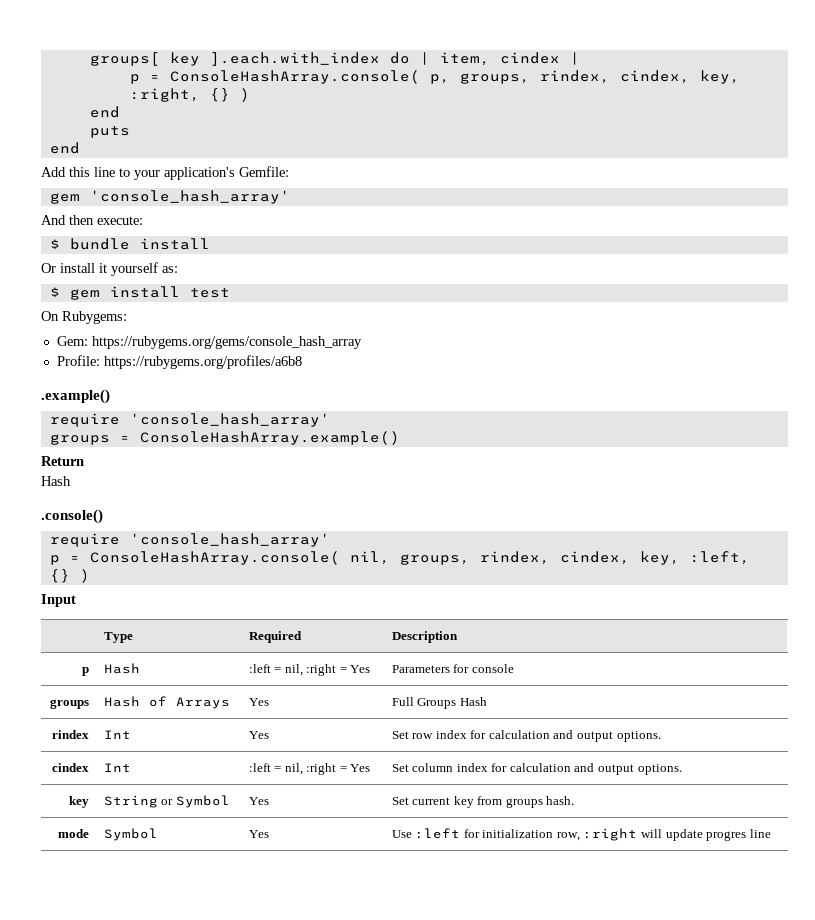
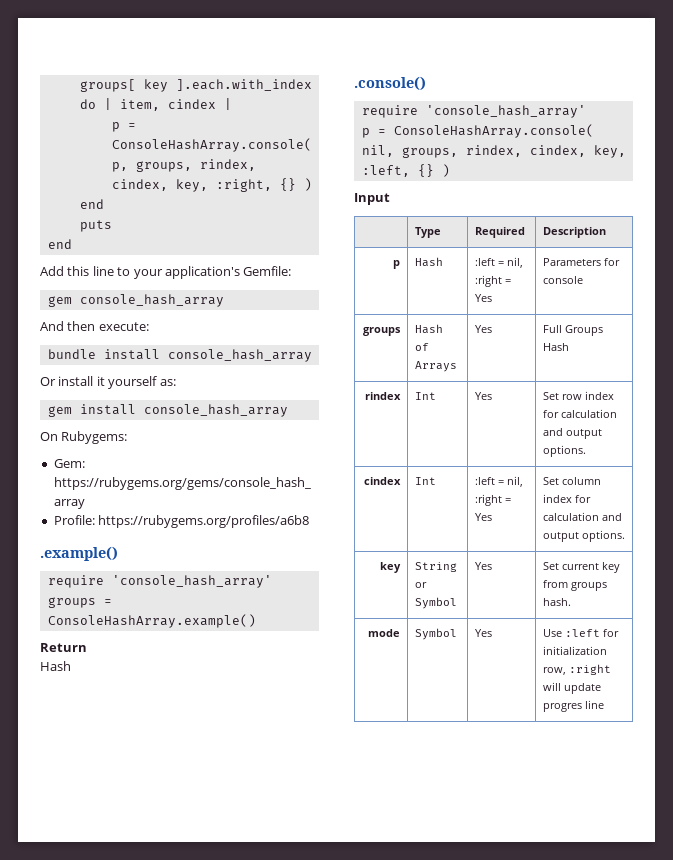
- gem 'console_hash_array'
+ gem console_hash_array
- $ bundle install
+ bundle install console_hash_array
- $ gem install test
+ gem install console_hash_array

